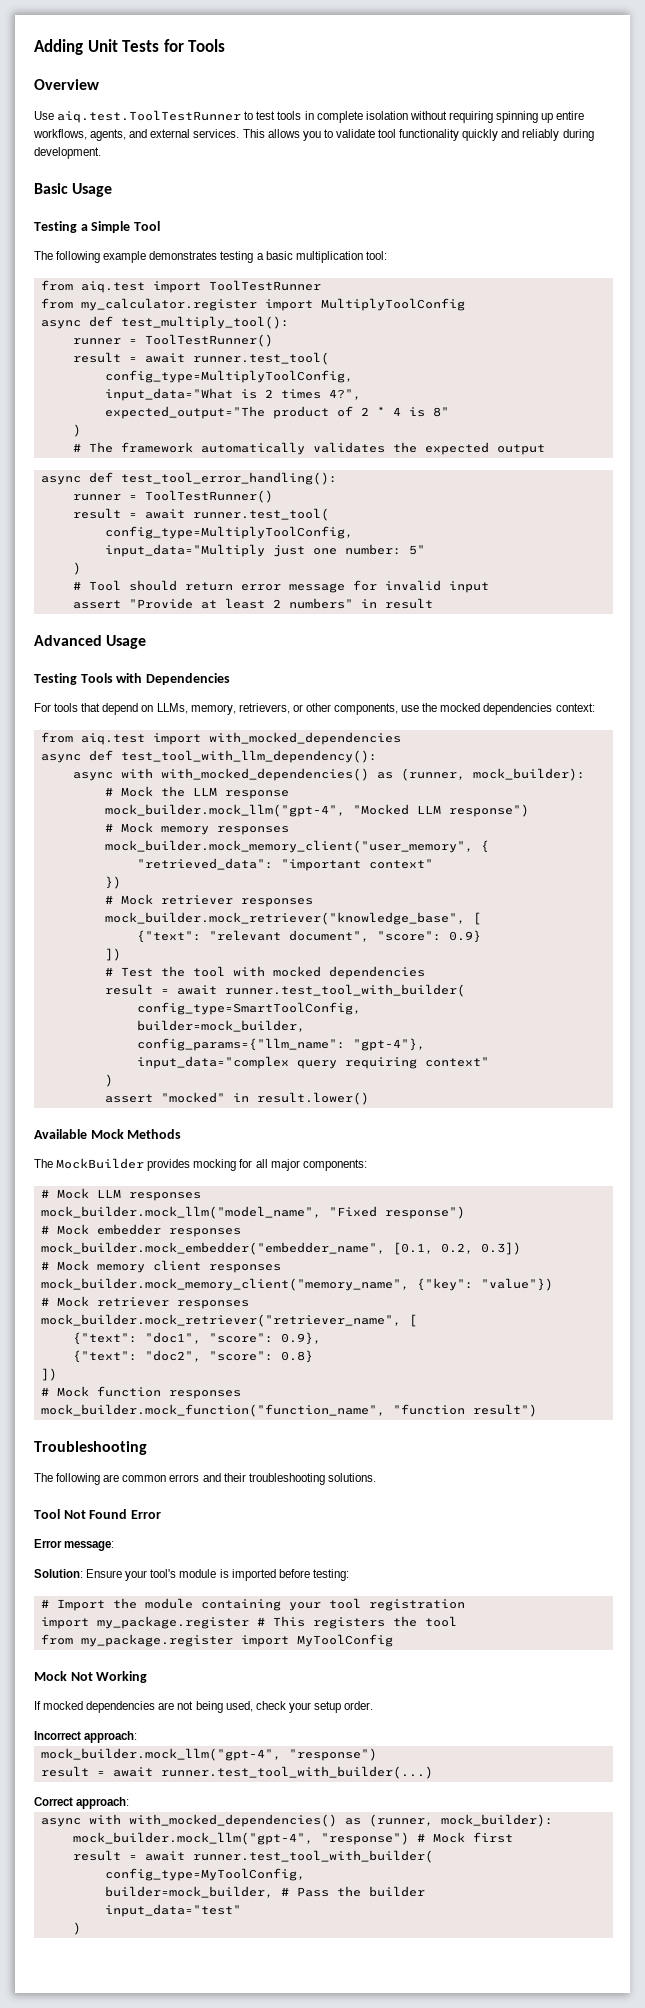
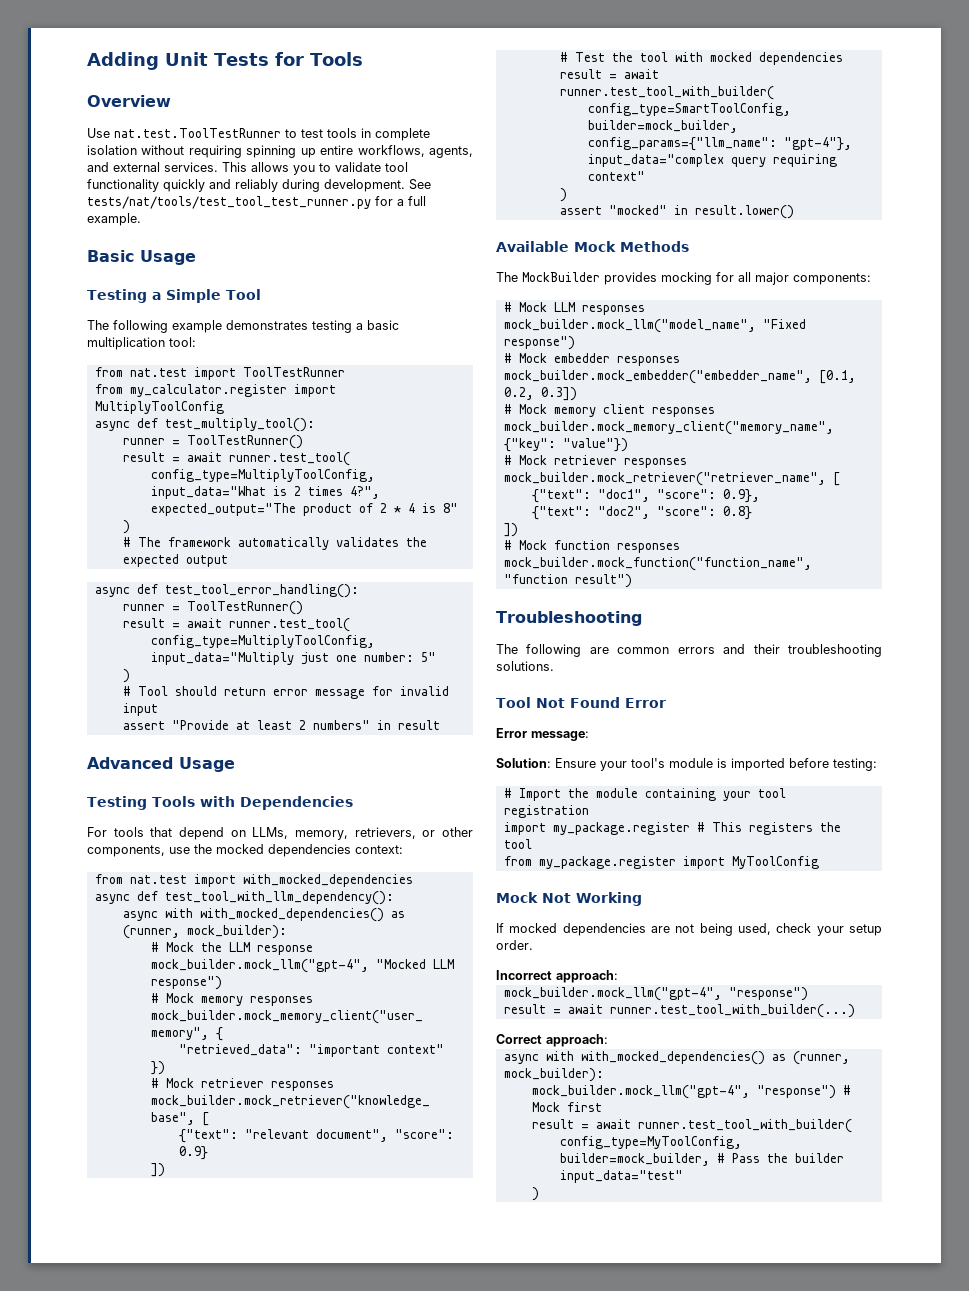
- Use aiq.test.ToolTestRunner to test tools in complete isolation without requiring spinning up entire workflows, agents, and external services.
+ Use nat.test.ToolTestRunner to test tools in complete isolation without requiring spinning up entire workflows, agents, and external services.
+ See tests/nat/tools/test_tool_test_runner.py for a full example.
- from aiq.test import ToolTestRunner
+ from nat.test import ToolTestRunner
- from aiq.test import with_mocked_dependencies
+ from nat.test import with_mocked_dependencies

